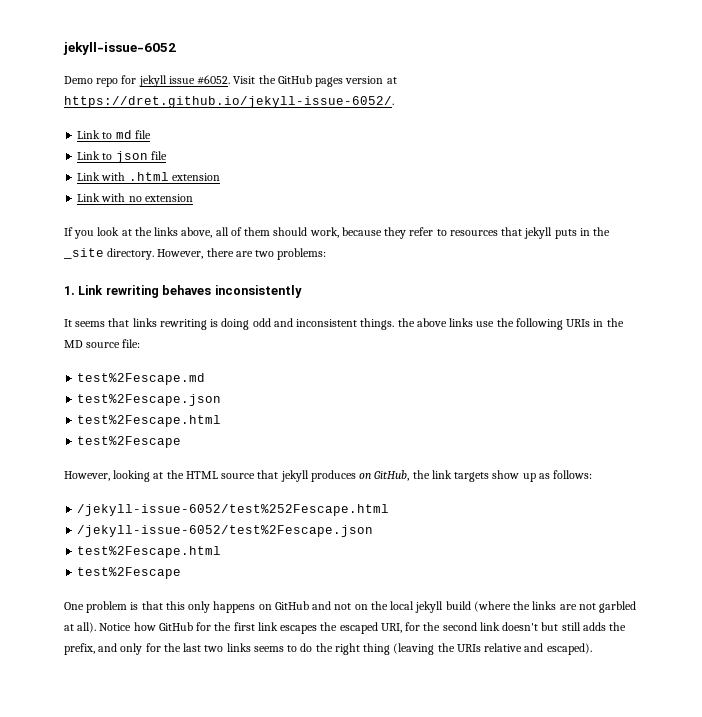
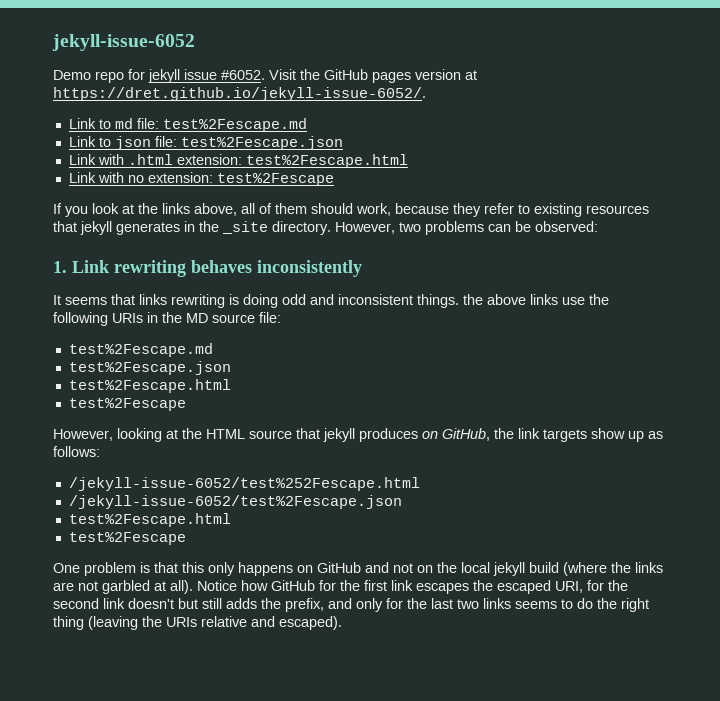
- Link to md file
+ Link to md file: test%2Fescape.md
- Link to json file
+ Link to json file: test%2Fescape.json
- Link with .html extension
+ Link with .html extension: test%2Fescape.html
- Link with no extension
+ Link with no extension: test%2Fescape
- If you look at the links above, all of them should work, because they refer to resources that jekyll puts in the _site directory.
+ If you look at the links above, all of them should work, because they refer to existing resources that jekyll generates in the _site directory.
- However, there are two problems:
+ However, two problems can be observed:

